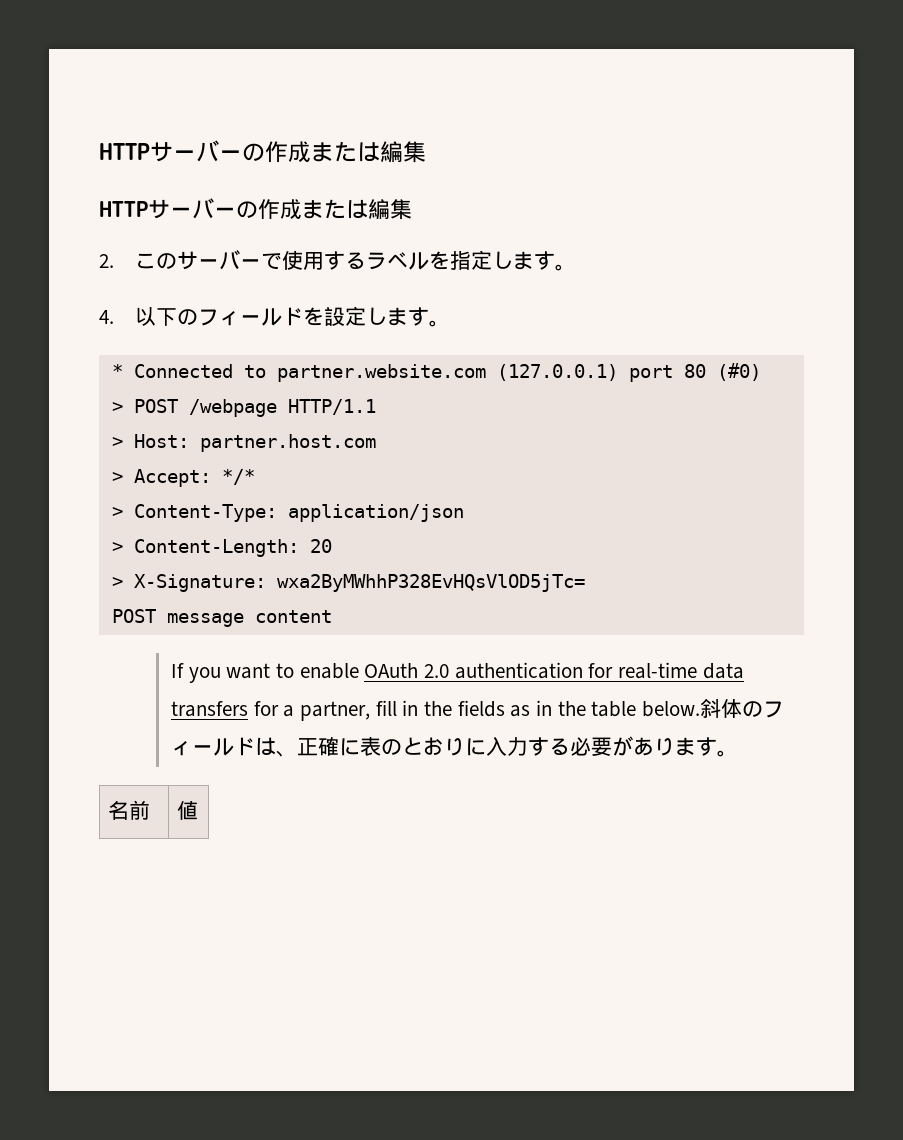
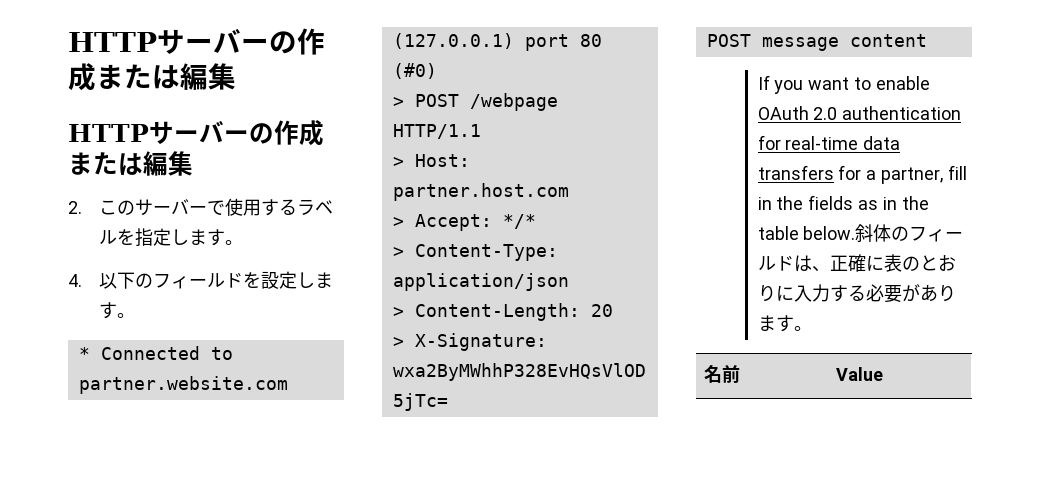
- 名前 | 値
+ 名前 | Value

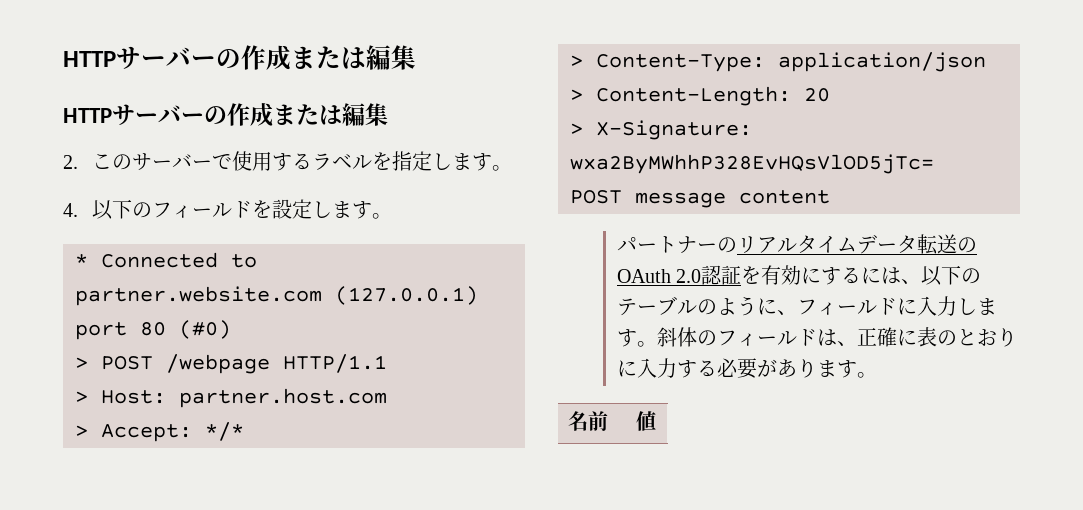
- If you want to enable OAuth 2.0 authentication for real-time data transfers for a partner, fill in the fields as in the table below.
+ パートナーのリアルタイムデータ転送のOAuth 2.0認証を有効にするには、以下のテーブルのように、フィールドに入力します。
- 名前 | Value
+ 名前 | 値

